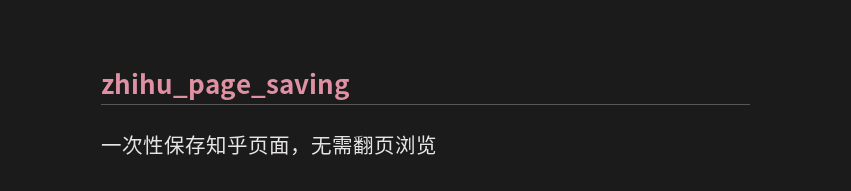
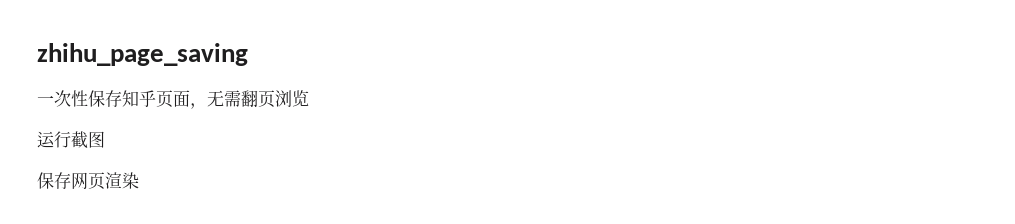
+ 运行截图
+ 保存网页渲染

